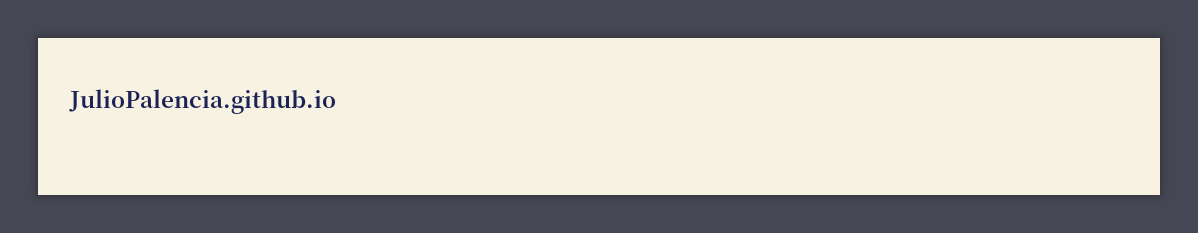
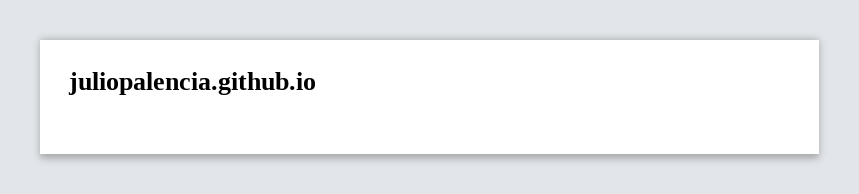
- JulioPalencia.github.io
+ juliopalencia.github.io

